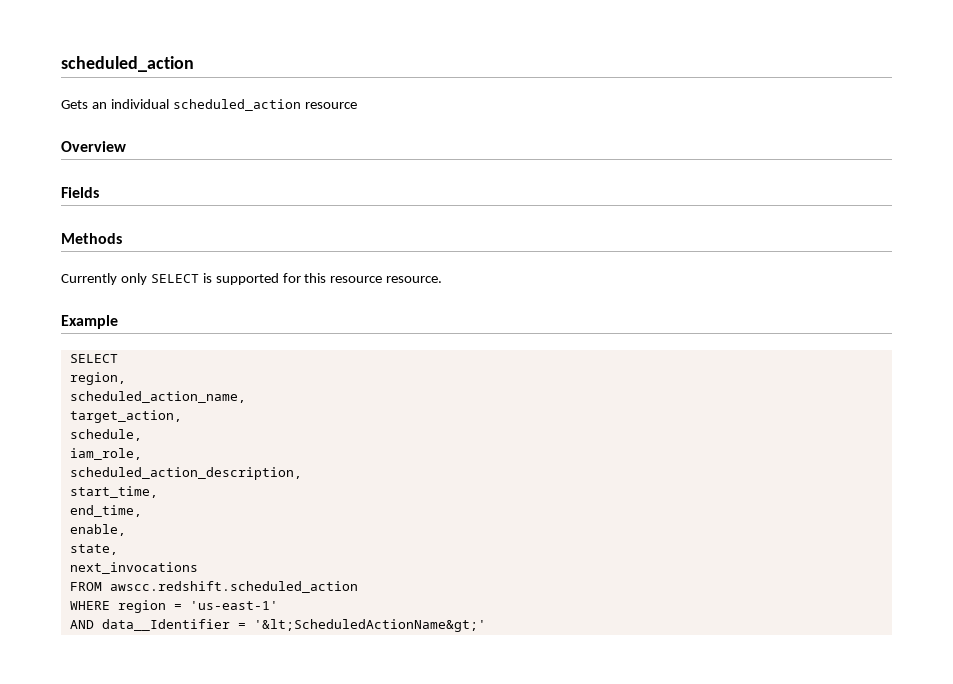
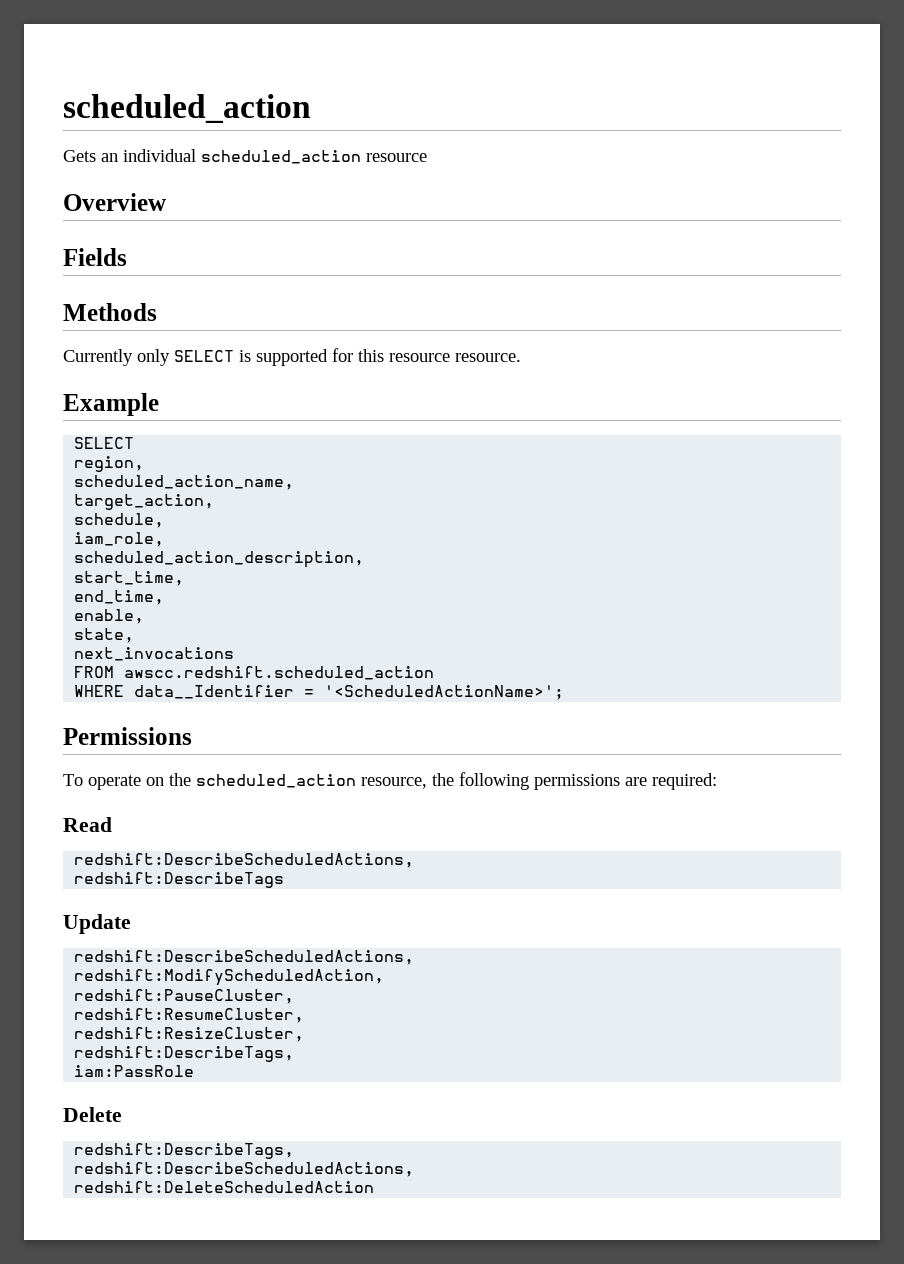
- WHERE region = 'us-east-1'
- AND data__Identifier = '&lt;ScheduledActionName&gt;'
+ WHERE data__Identifier = '<ScheduledActionName>';
+ Permissions
+ To operate on the scheduled_action resource, the following permissions are required:
+ Read
+ redshift:DescribeScheduledActions,
+ redshift:DescribeTags
+ Update
+ redshift:DescribeScheduledActions,
+ redshift:ModifyScheduledAction,
+ redshift:PauseCluster,
+ redshift:ResumeCluster,
+ redshift:ResizeCluster,
+ redshift:DescribeTags,
+ iam:PassRole
+ Delete
+ redshift:DescribeTags,
+ redshift:DescribeScheduledActions,
+ redshift:DeleteScheduledAction

